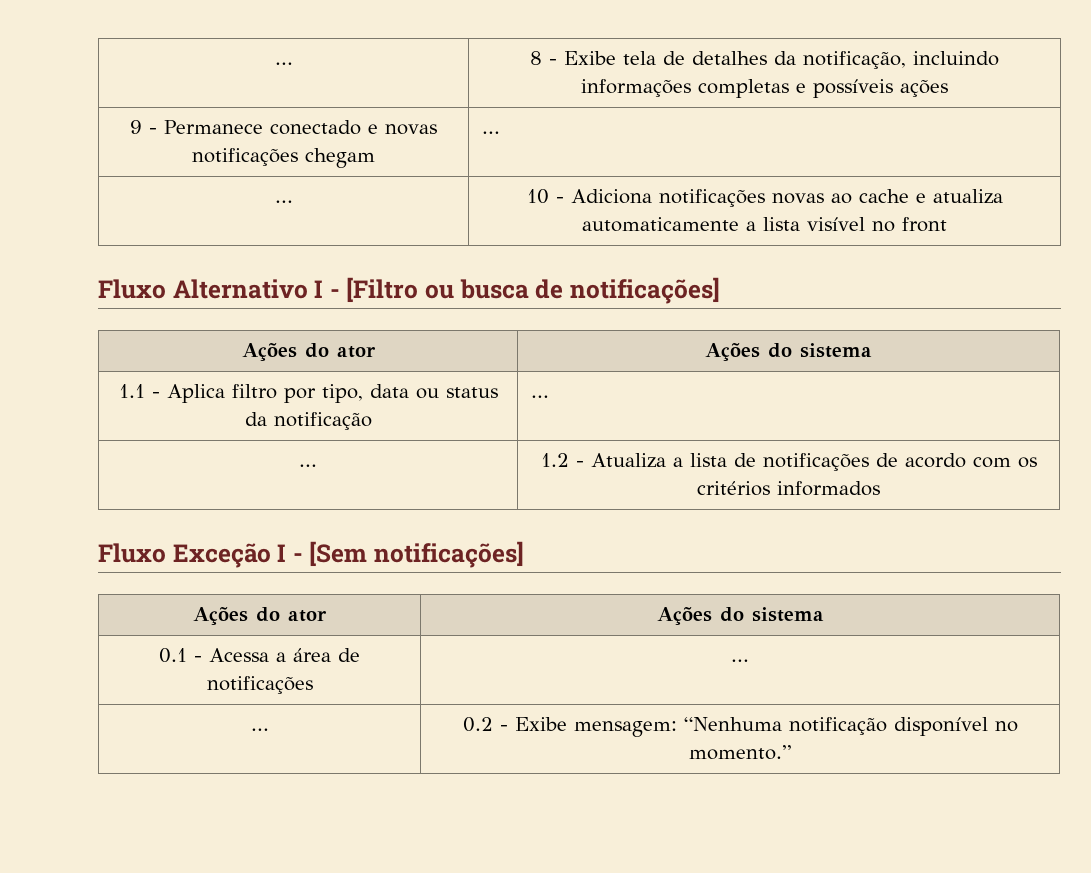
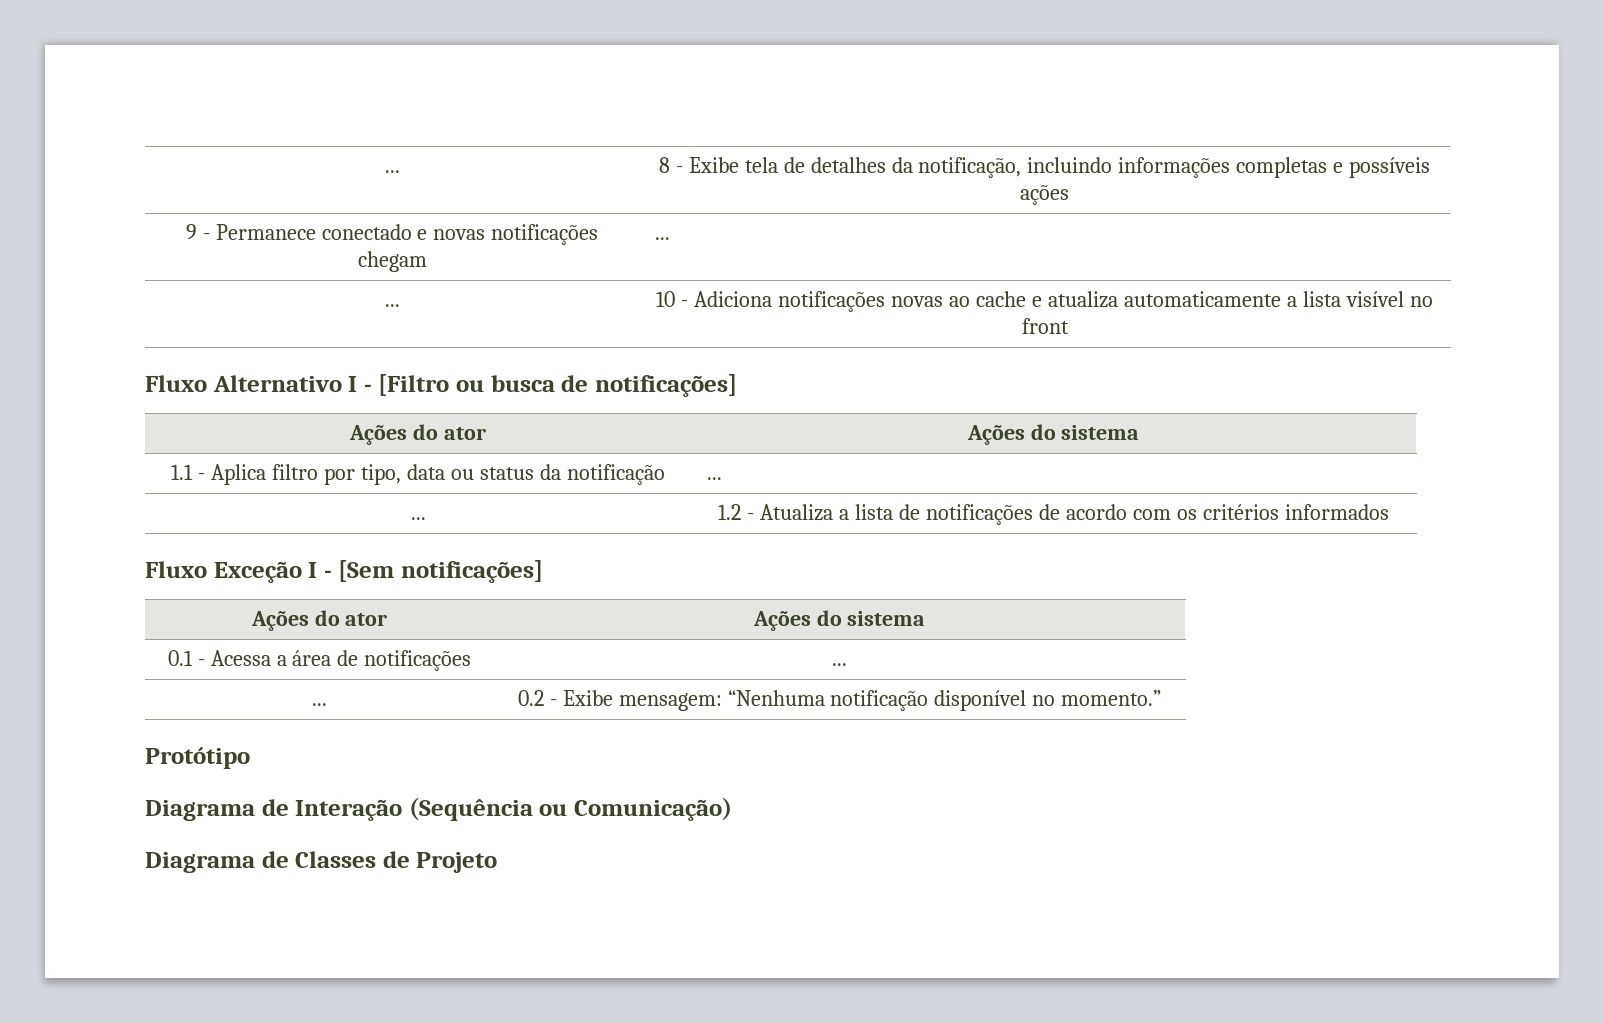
+ Protótipo
+ Diagrama de Interação (Sequência ou Comunicação)
+ Diagrama de Classes de Projeto

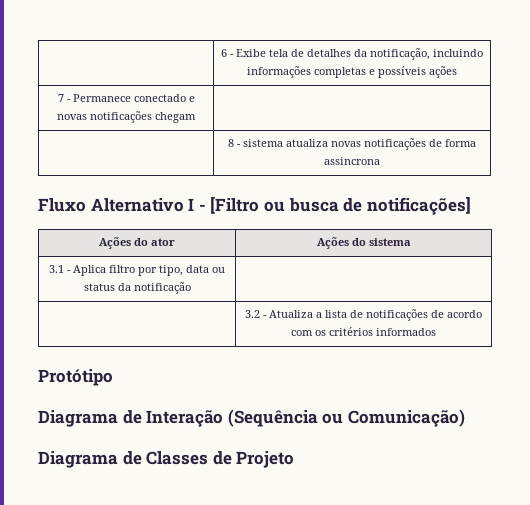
- ... | 8 - Exibe tela de detalhes da notificação, incluindo informações completas e possíveis ações
+ | 6 - Exibe tela de detalhes da notificação, incluindo informações completas e possíveis ações
- 9 - Permanece conectado e novas notificações chegam | ...
- ... | 10 - Adiciona notificações novas ao cache e atualiza automaticamente a lista visível no front
+ 7 - Permanece conectado e novas notificações chegam |
+ | 8 - sistema atualiza novas notificações de forma assincrona
- 1.1 - Aplica filtro por tipo, data ou status da notificação | ...
- ... | 1.2 - Atualiza a lista de notificações de acordo com os critérios informados
+ 3.1 - Aplica filtro por tipo, data ou status da notificação |
+ | 3.2 - Atualiza a lista de notificações de acordo com os critérios informados
- Fluxo Exceção I - [Sem notificações]
- Ações do ator | Ações do sistema
- 0.1 - Acessa a área de notificações | ...
- ... | 0.2 - Exibe mensagem: “Nenhuma notificação disponível no momento.”

